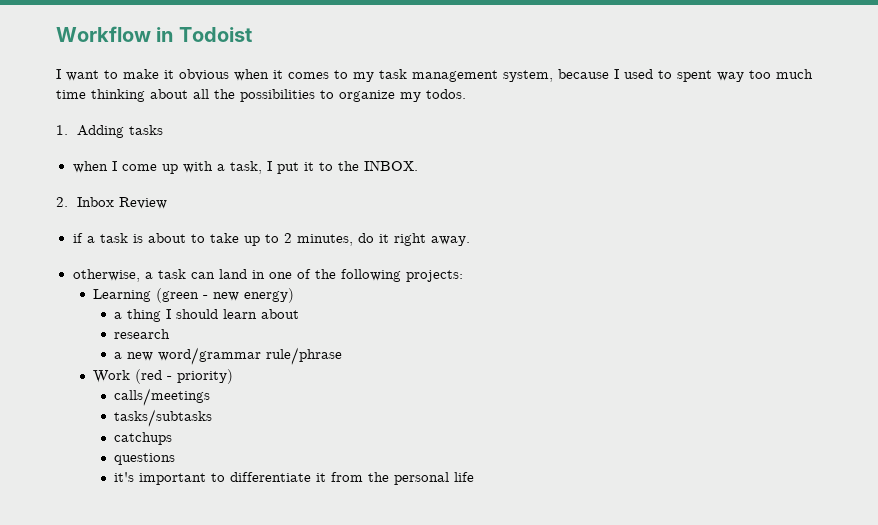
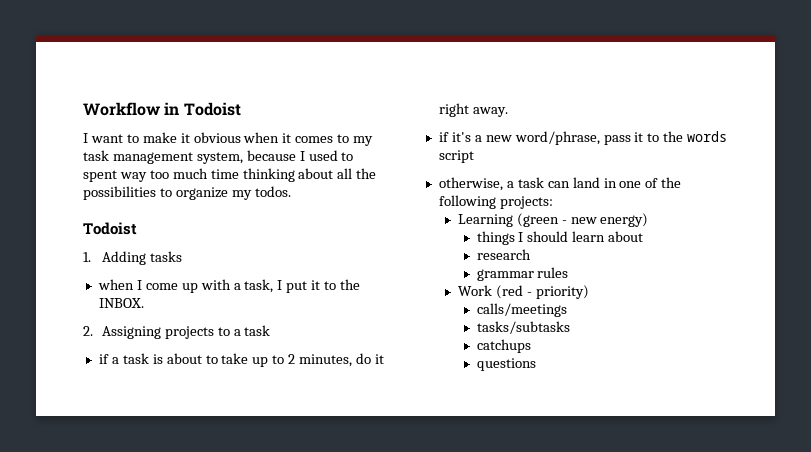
  I want to make it obvious when it comes to my task management system, because I used to spent way too much time thinking about all the possibilities to organize my todos.
+ Todoist
- 2. Inbox Review
+ 2. Assigning projects to a task
+ if it's a new word/phrase, pass it to the words script
- a thing I should learn about
+ things I should learn about
- a new word/grammar rule/phrase
+ grammar rules
- it's important to differentiate it from the personal life

